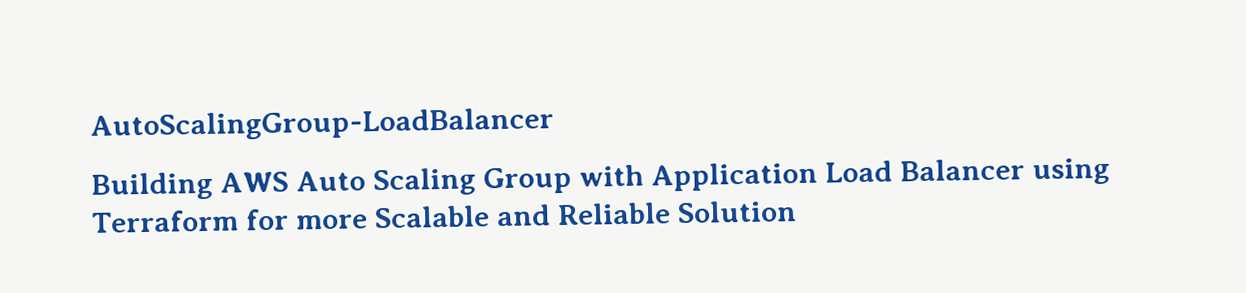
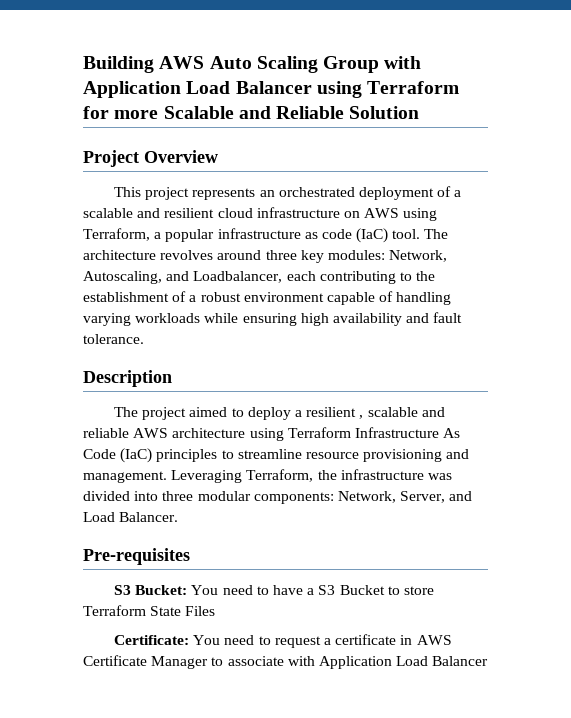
- AutoScalingGroup-LoadBalancer
+ Project Overview
+ This project represents an orchestrated deployment of a scalable and resilient cloud infrastructure on AWS using Terraform, a popular infrastructure as code (IaC) tool. The architecture revolves around three key modules: Network, Autoscaling, and Loadbalancer, each contributing to the establishment of a robust environment capable of handling varying workloads while ensuring high availability and fault tolerance.
+ Description
+ The project aimed to deploy a resilient , scalable and reliable AWS architecture using Terraform Infrastructure As Code (IaC) principles to streamline resource provisioning and management. Leveraging Terraform, the infrastructure was divided into three modular components: Network, Server, and Load Balancer.
+ Pre-requisites
+ S3 Bucket: You need to have a S3 Bucket to store Terraform State Files
+ Certificate: You need to request a certificate in AWS Certificate Manager to associate with Application Load Balancer

